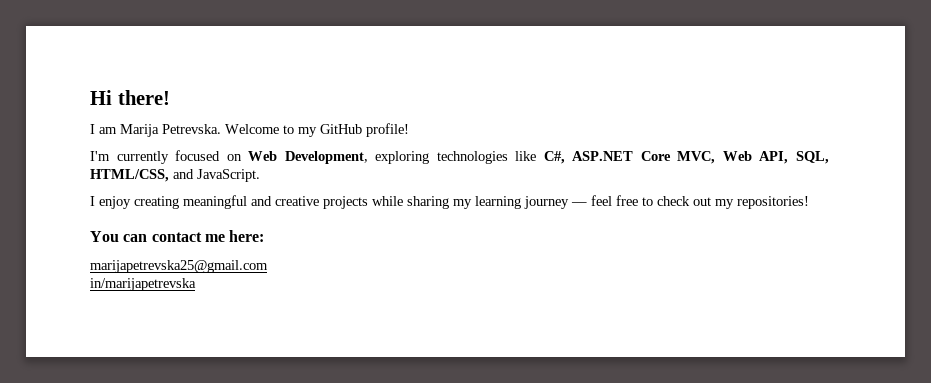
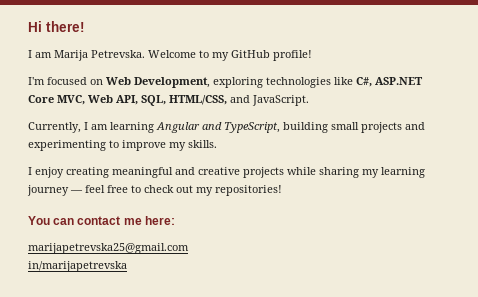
- I'm currently focused on Web Development, exploring technologies like C#, ASP.NET Core MVC, Web API, SQL, HTML/CSS, and JavaScript.
+ I'm focused on Web Development, exploring technologies like C#, ASP.NET Core MVC, Web API, SQL, HTML/CSS, and JavaScript.
+ Currently, I am learning Angular and TypeScript, building small projects and experimenting to improve my skills.

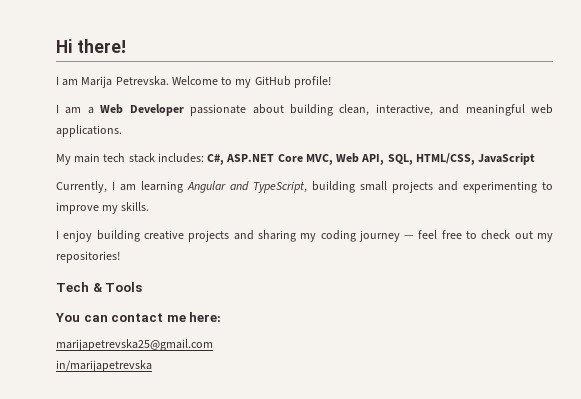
- I'm focused on Web Development, exploring technologies like C#, ASP.NET Core MVC, Web API, SQL, HTML/CSS, and JavaScript.
+ I am a Web Developer passionate about building clean, interactive, and meaningful web applications.
+ My main tech stack includes: C#, ASP.NET Core MVC, Web API, SQL, HTML/CSS, JavaScript
- I enjoy creating meaningful and creative projects while sharing my learning journey — feel free to check out my repositories!
+ I enjoy building creative projects and sharing my coding journey — feel free to check out my repositories!
+ Tech & Tools

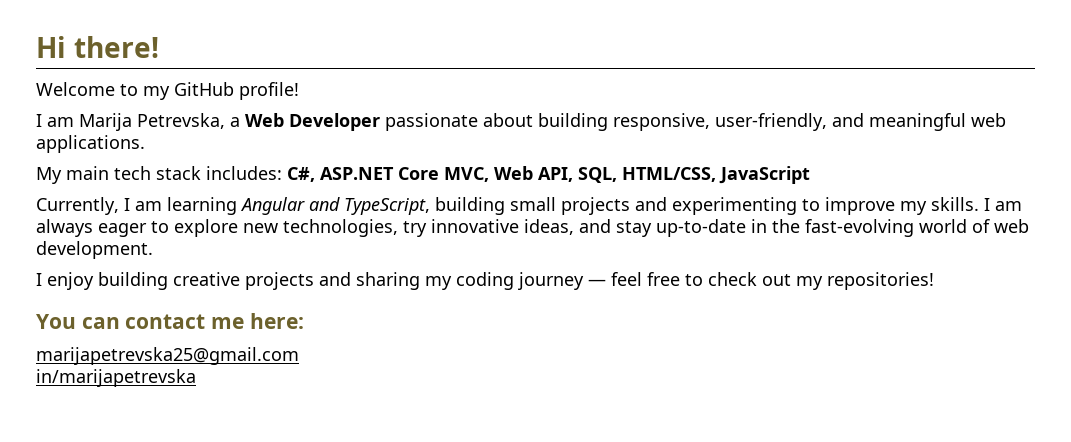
- I am Marija Petrevska.
- I am a Web Developer passionate about building clean, interactive, and meaningful web applications.
+ I am Marija Petrevska, a Web Developer passionate about building responsive, user-friendly, and meaningful web applications.
+ I am always eager to explore new technologies, try innovative ideas, and stay up-to-date in the fast-evolving world of web development.
- Tech & Tools

